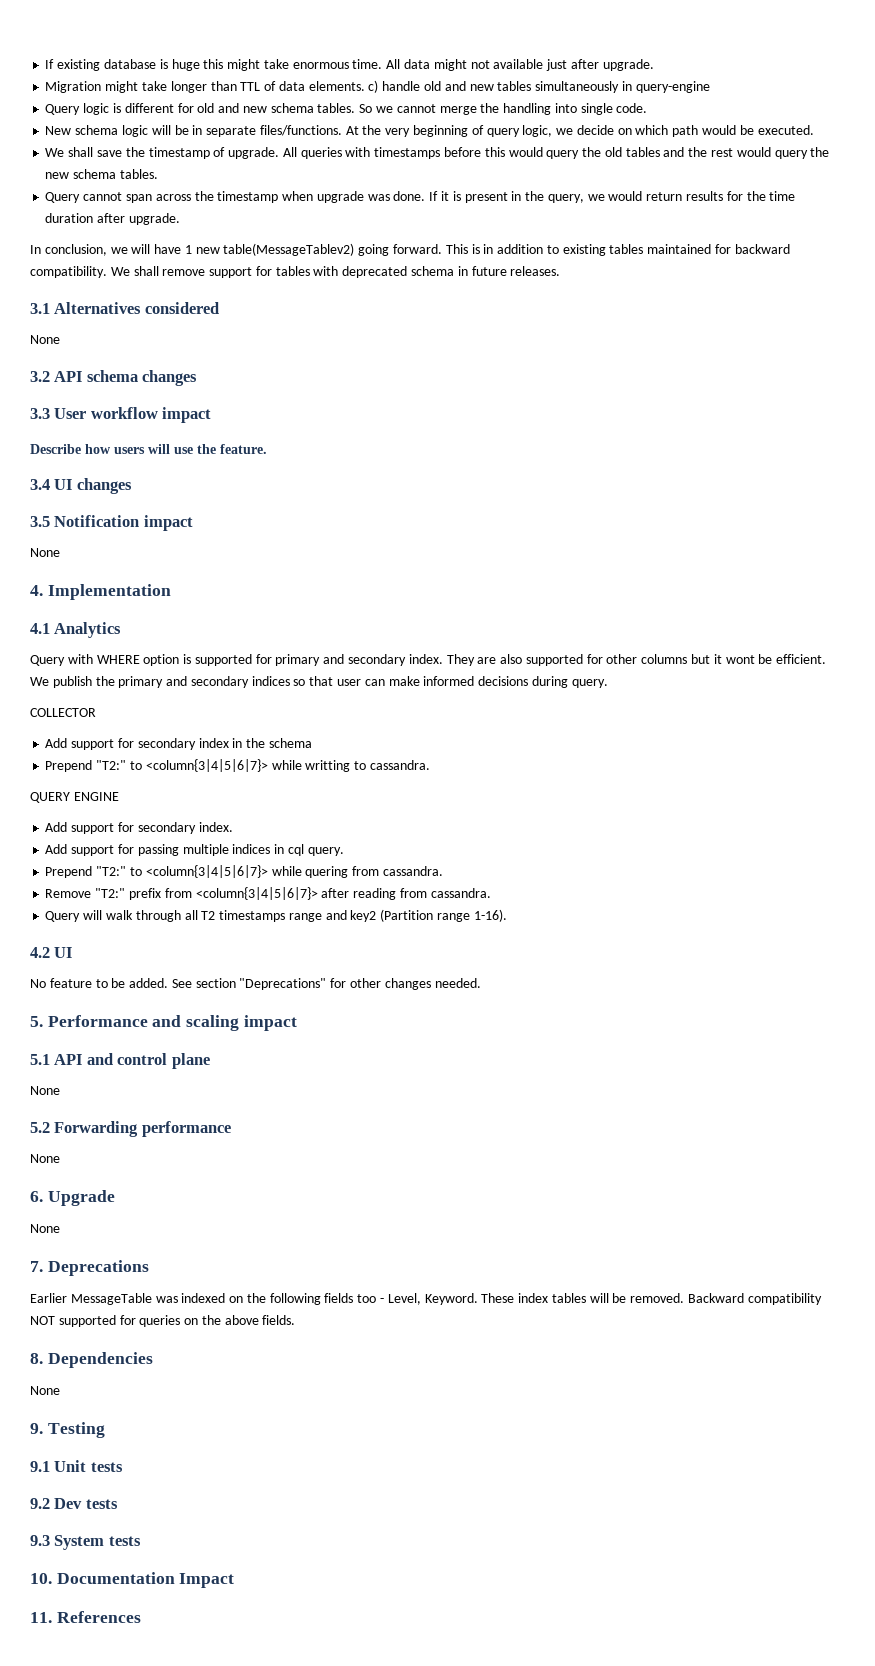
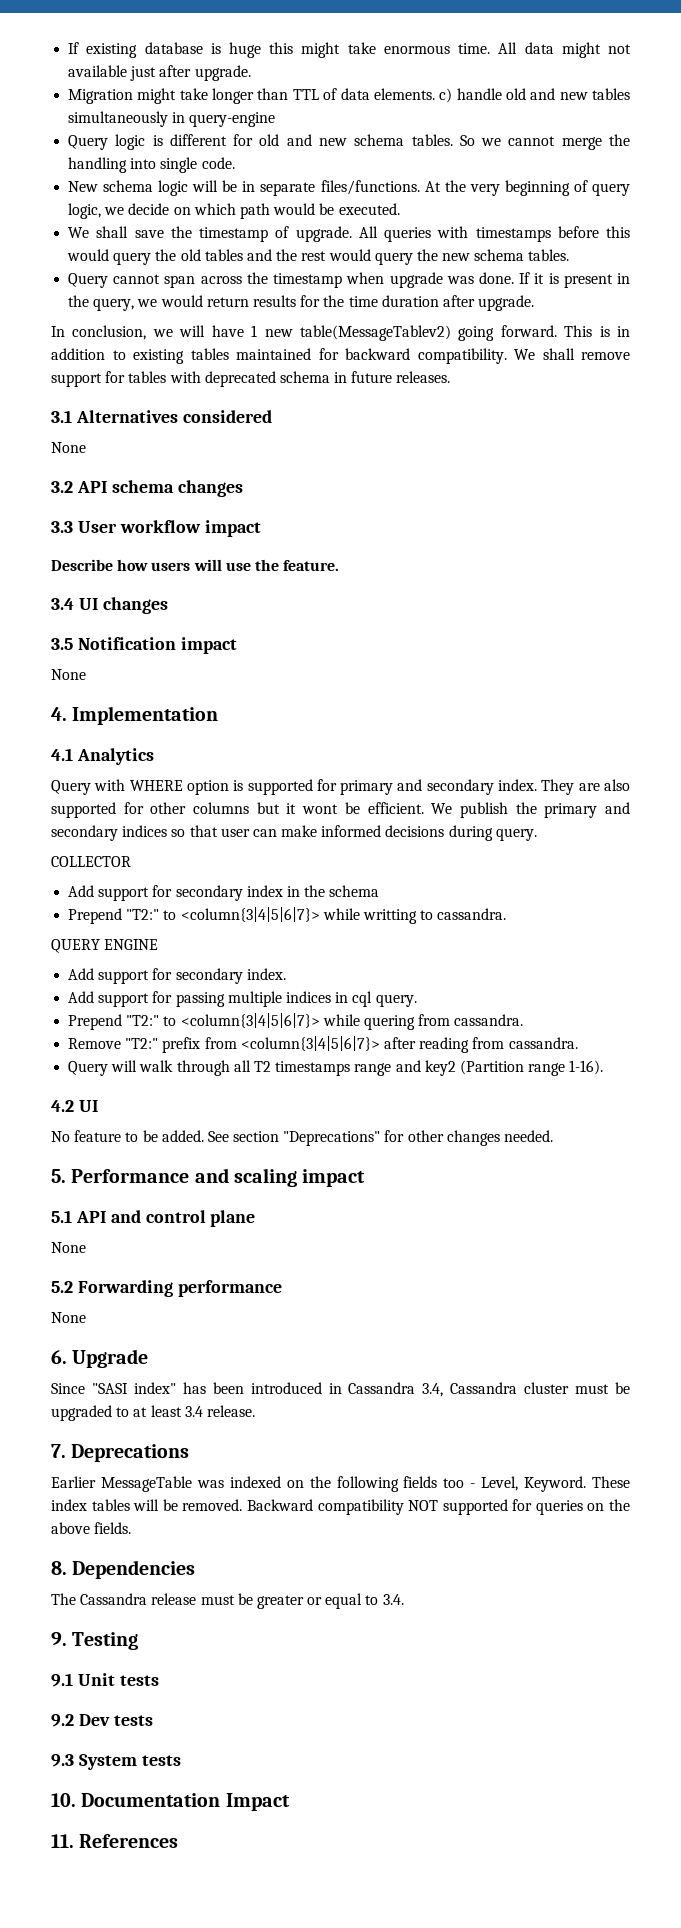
  6. Upgrade
- None
+ Since "SASI index" has been introduced in Cassandra 3.4, Cassandra cluster must be upgraded to at least 3.4 release.
  8. Dependencies
- None
+ The Cassandra release must be greater or equal to 3.4.

